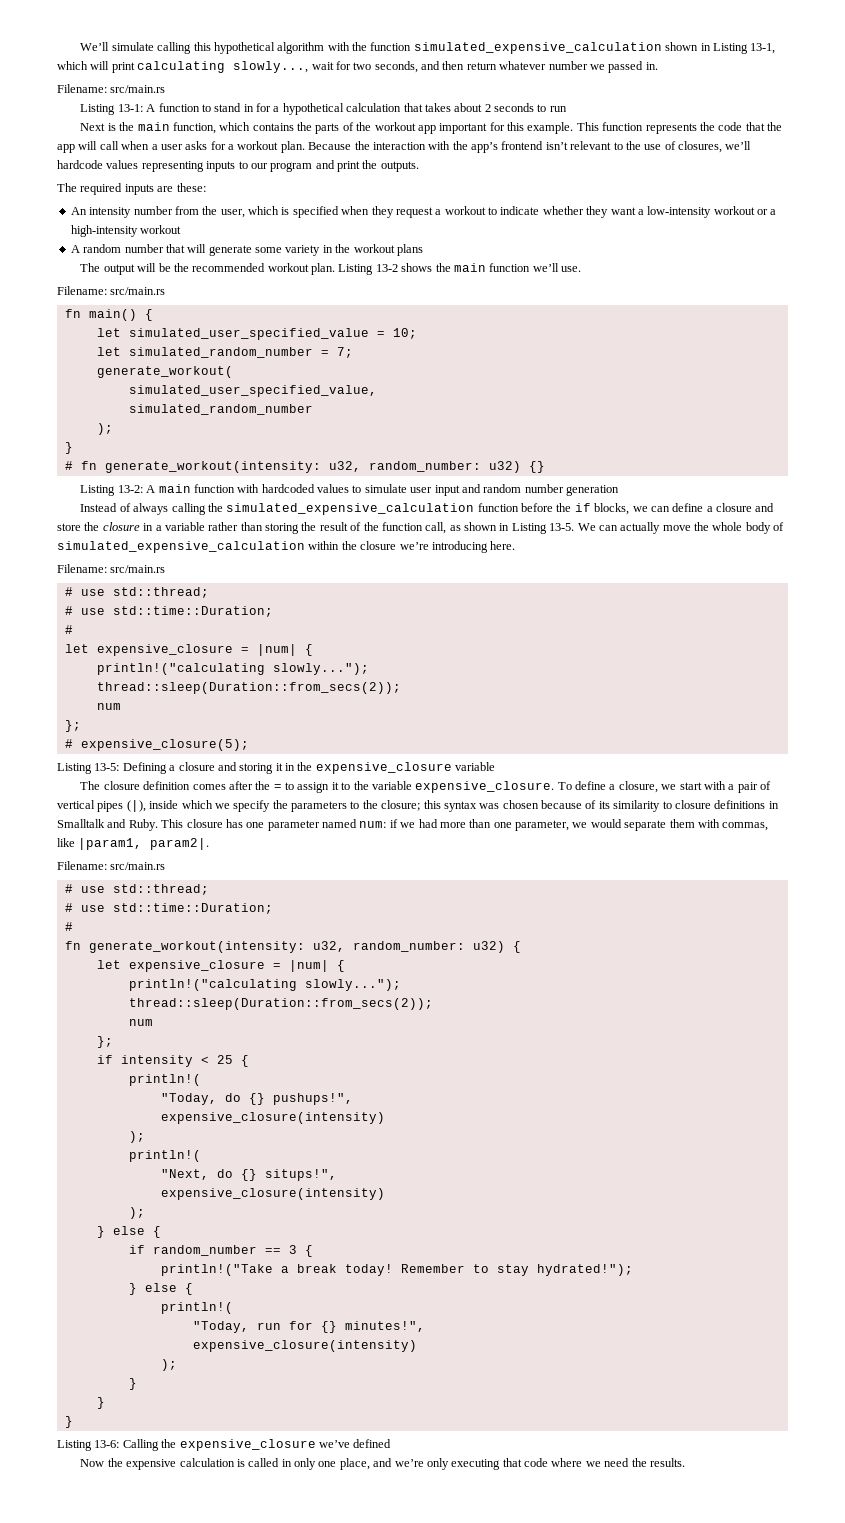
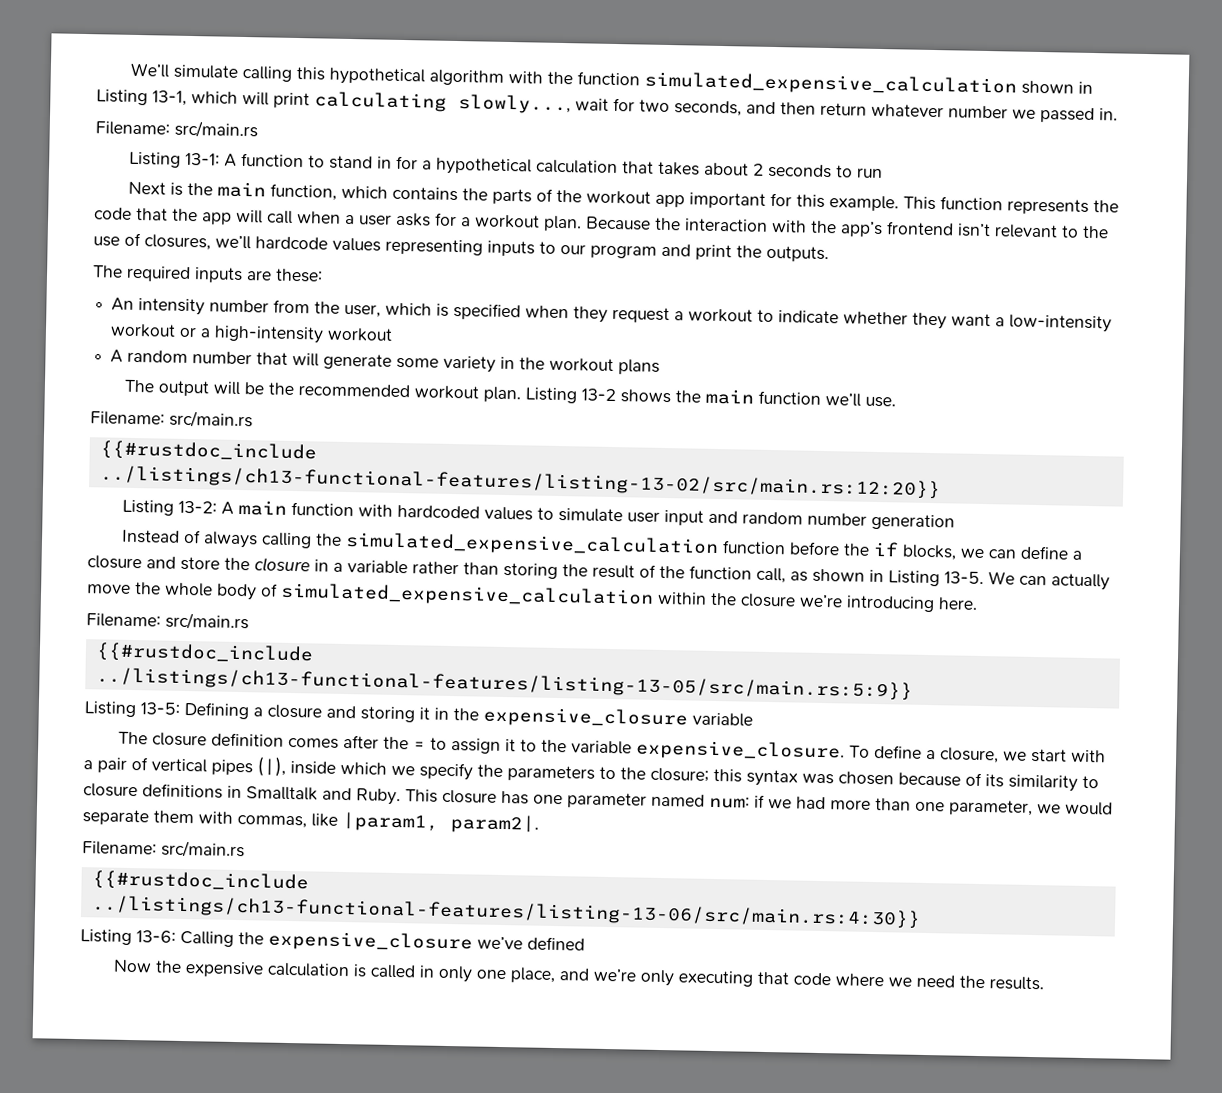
- fn main() {
- let simulated_user_specified_value = 10;
- let simulated_random_number = 7;
- generate_workout(
- simulated_user_specified_value,
- simulated_random_number
- );
- }
- # fn generate_workout(intensity: u32, random_number: u32) {}
+ {{#rustdoc_include ../listings/ch13-functional-features/listing-13-02/src/main.rs:12:20}}
  We can actually move the whole body of simulated_expensive_calculation within the closure we’re introducing here.
  Filename: src/main.rs
- # use std::thread;
- # use std::time::Duration;
- #
- let expensive_closure = |num| {
- println!("calculating slowly...");
- thread::sleep(Duration::from_secs(2));
- num
- };
- # expensive_closure(5);
+ {{#rustdoc_include ../listings/ch13-functional-features/listing-13-05/src/main.rs:5:9}}
  This closure has one parameter named num: if we had more than one parameter, we would separate them with commas, like |param1, param2|.
  Filename: src/main.rs
- # use std::thread;
- # use std::time::Duration;
- #
- fn generate_workout(intensity: u32, random_number: u32) {
- let expensive_closure = |num| {
- println!("calculating slowly...");
- thread::sleep(Duration::from_secs(2));
- num
- };
- if intensity < 25 {
- println!(
- "Today, do {} pushups!",
- expensive_closure(intensity)
- );
- println!(
- "Next, do {} situps!",
- expensive_closure(intensity)
- );
- } else {
- if random_number == 3 {
- println!("Take a break today! Remember to stay hydrated!");
- } else {
- println!(
- "Today, run for {} minutes!",
- expensive_closure(intensity)
- );
- }
- }
- }
+ {{#rustdoc_include ../listings/ch13-functional-features/listing-13-06/src/main.rs:4:30}}

